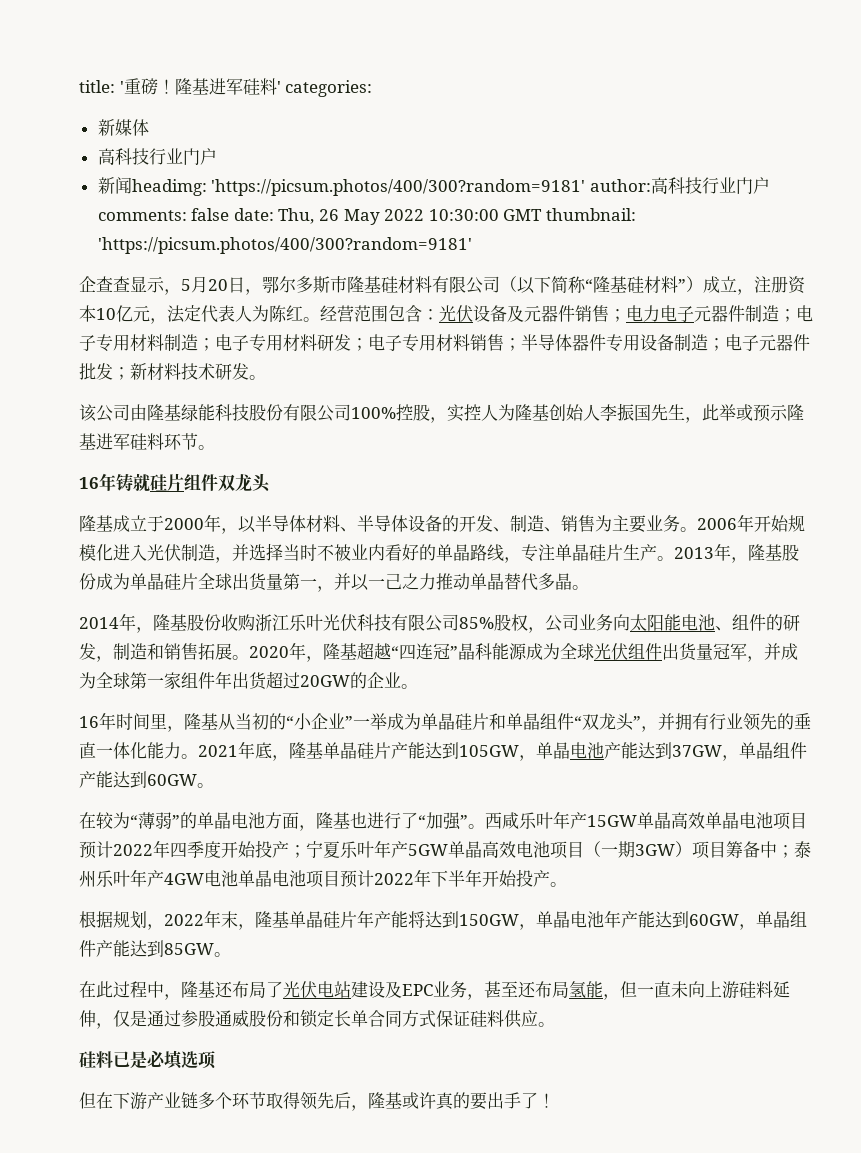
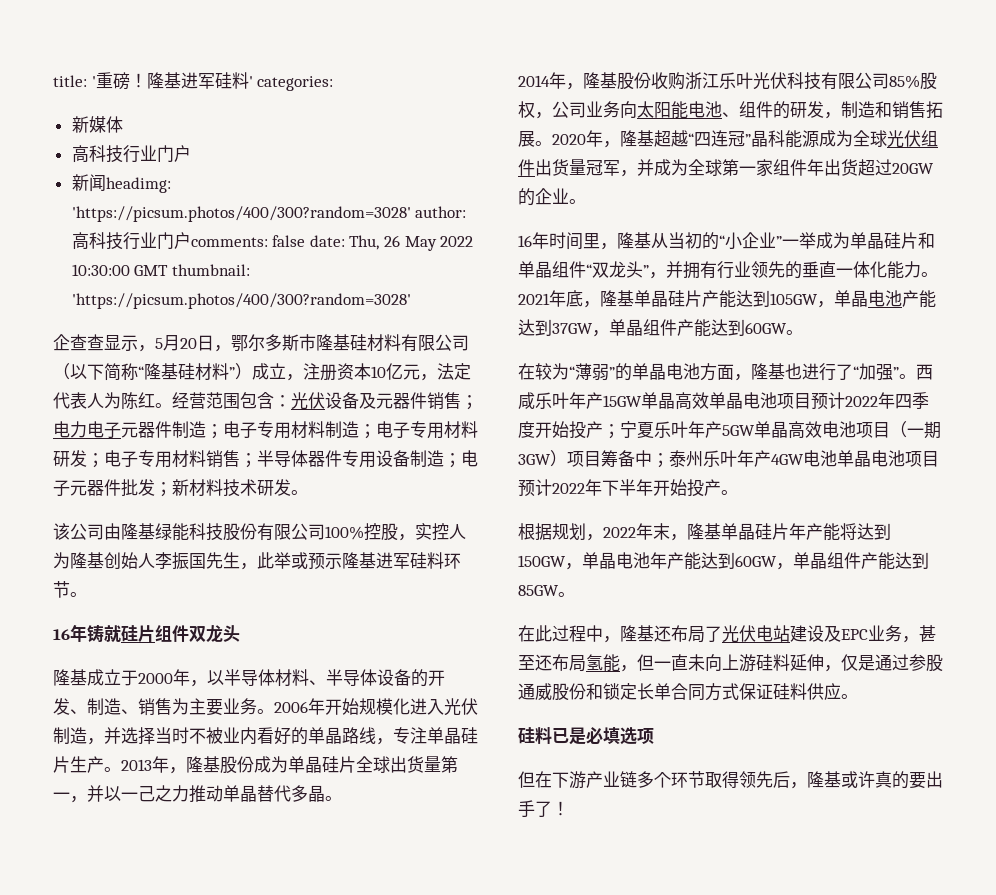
- 新闻headimg: 'https://picsum.photos/400/300?random=9181' author:高科技行业门户comments: false date: Thu, 26 May 2022 10:30:00 GMT thumbnail: 'https://picsum.photos/400/300?random=9181'
+ 新闻headimg: 'https://picsum.photos/400/300?random=3028' author:高科技行业门户comments: false date: Thu, 26 May 2022 10:30:00 GMT thumbnail: 'https://picsum.photos/400/300?random=3028'

